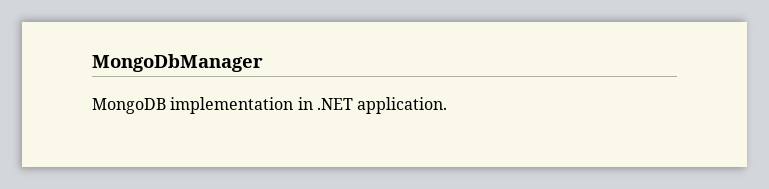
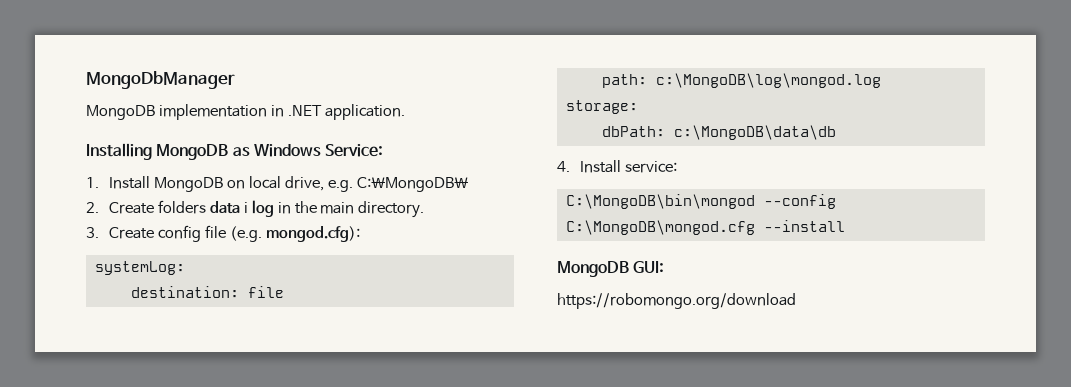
+ Installing MongoDB as Windows Service:
+ 1. Install MongoDB on local drive, e.g. C:\MongoDB\
+ 2. Create folders data i log in the main directory.
+ 3. Create config file (e.g. mongod.cfg):
+ systemLog:
+ destination: file
+ path: c:\MongoDB\log\mongod.log
+ storage:
+ dbPath: c:\MongoDB\data\db
+ 4. Install service:
+ C:\MongoDB\bin\mongod --config C:\MongoDB\mongod.cfg --install
+ MongoDB GUI:
+ https://robomongo.org/download

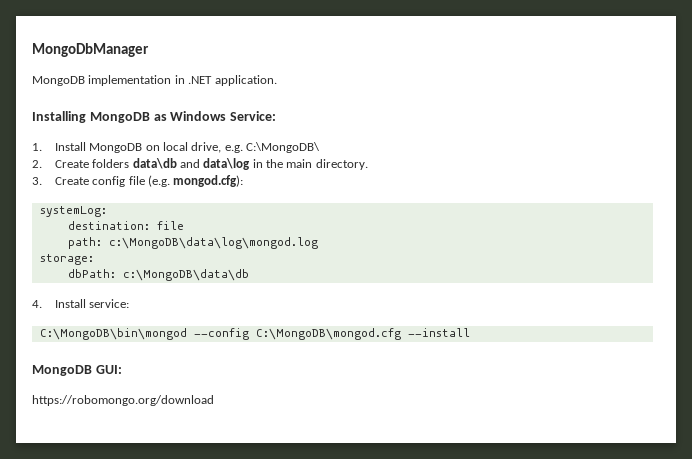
- 2. Create folders data i log in the main directory.
+ 2. Create folders data\db and data\log in the main directory.
- path: c:\MongoDB\log\mongod.log
+ path: c:\MongoDB\data\log\mongod.log

